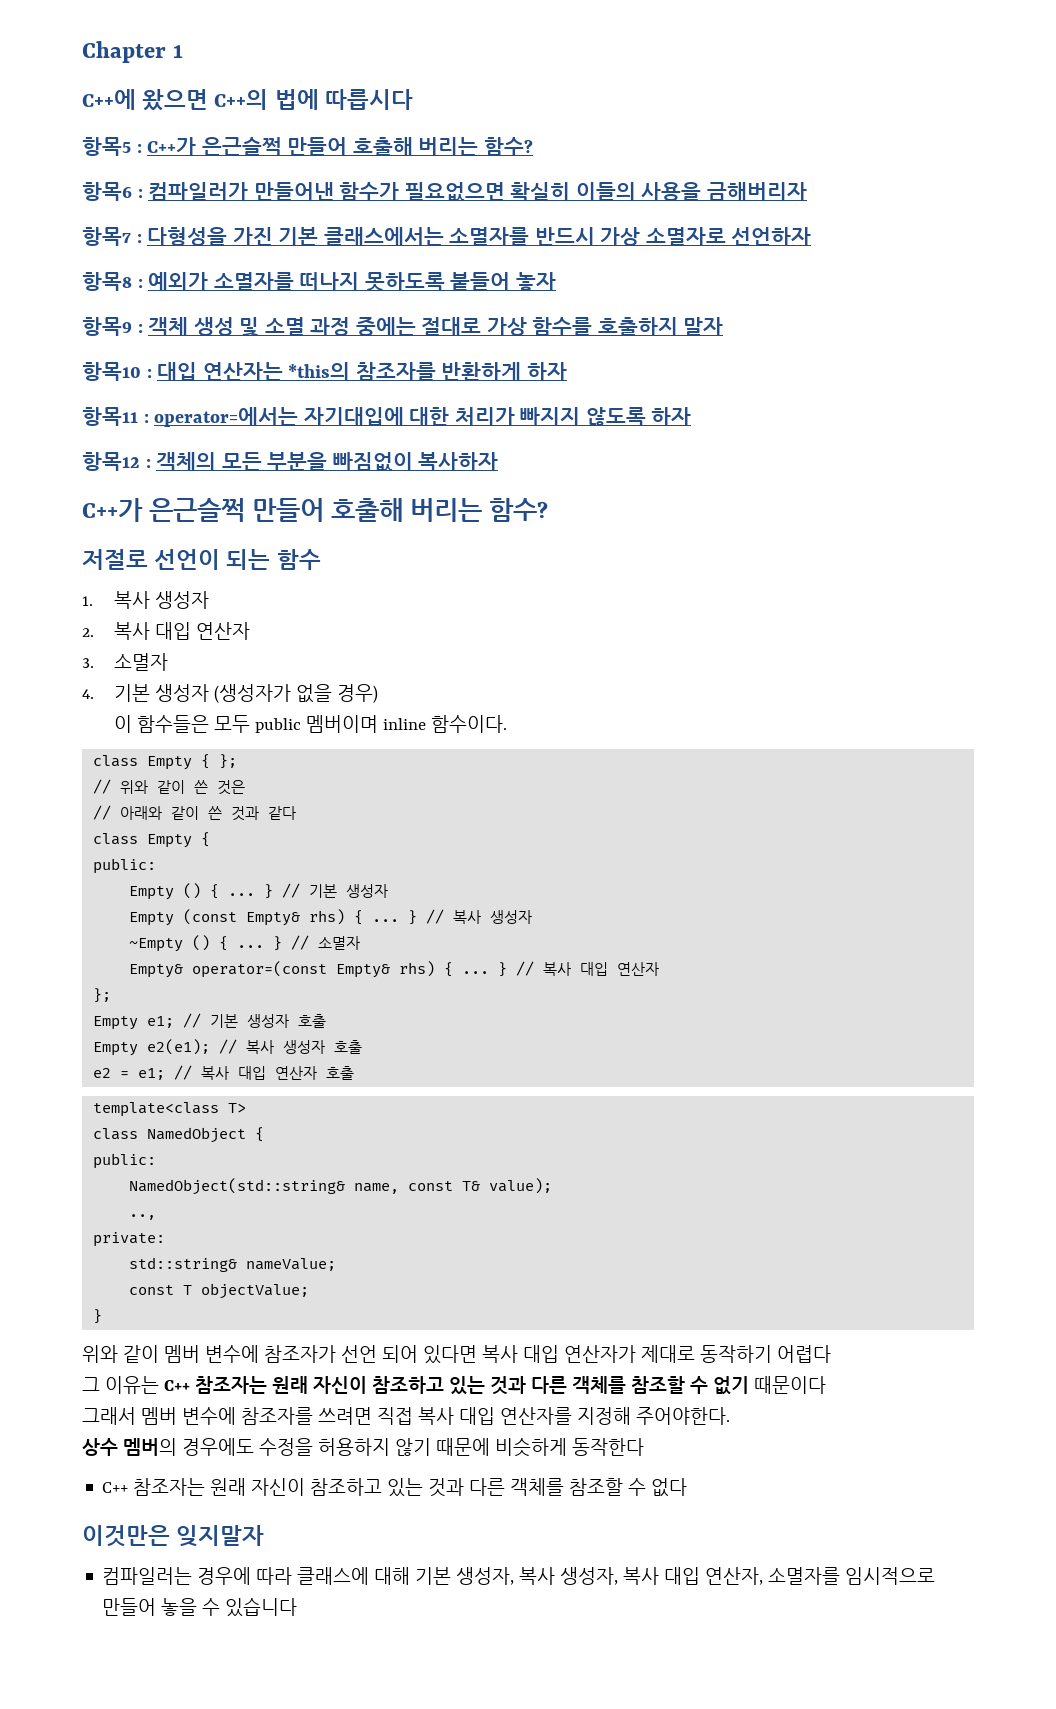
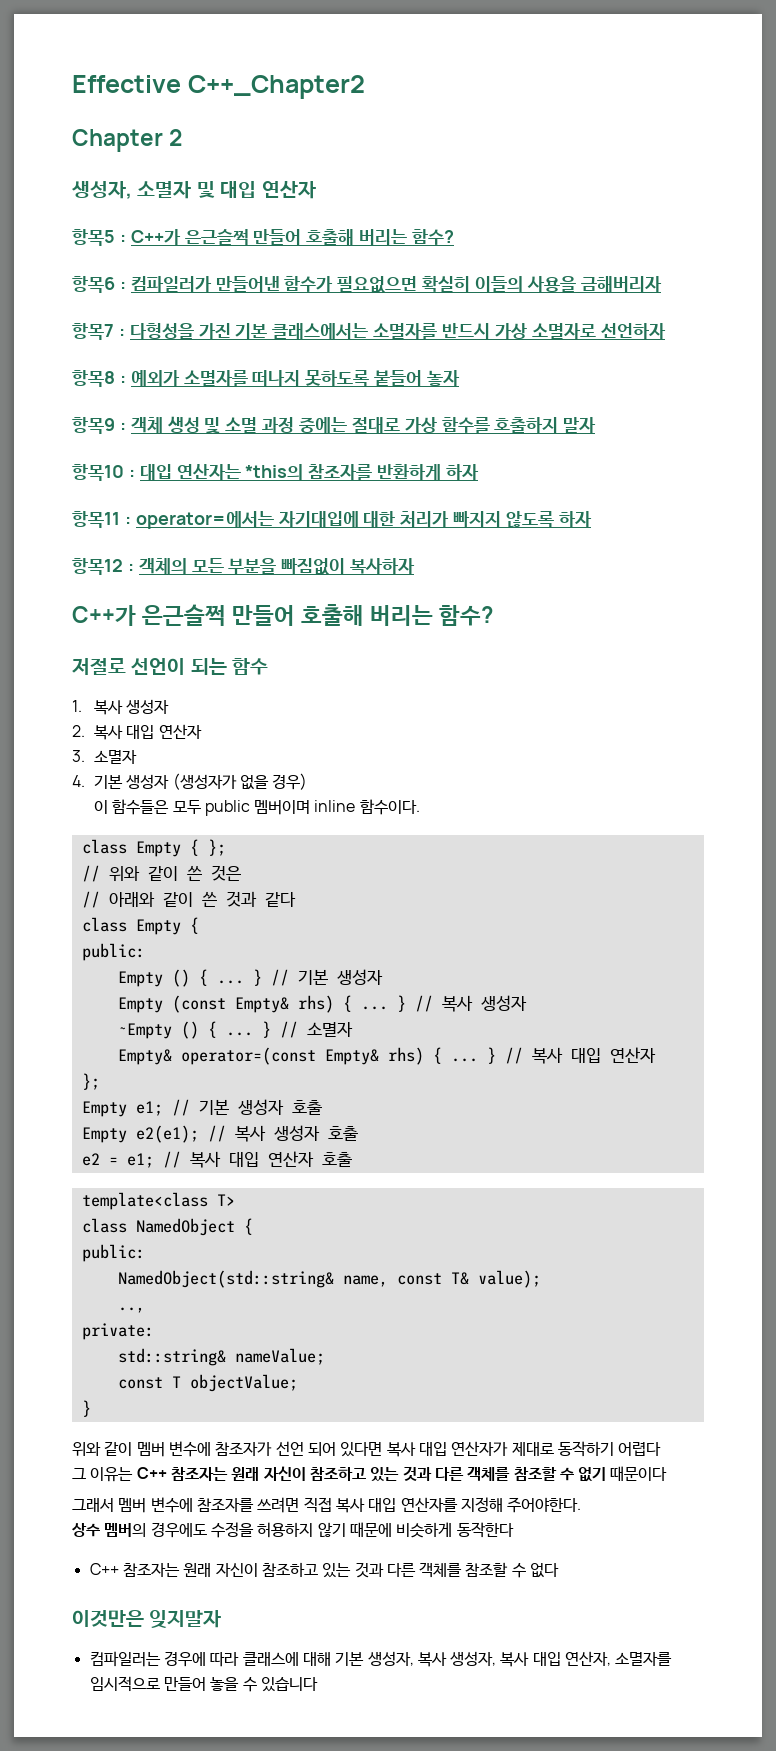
- Chapter 1
- C++에 왔으면 C++의 법에 따릅시다
+ Effective C++_Chapter2
+ Chapter 2
+ 생성자, 소멸자 및 대입 연산자

